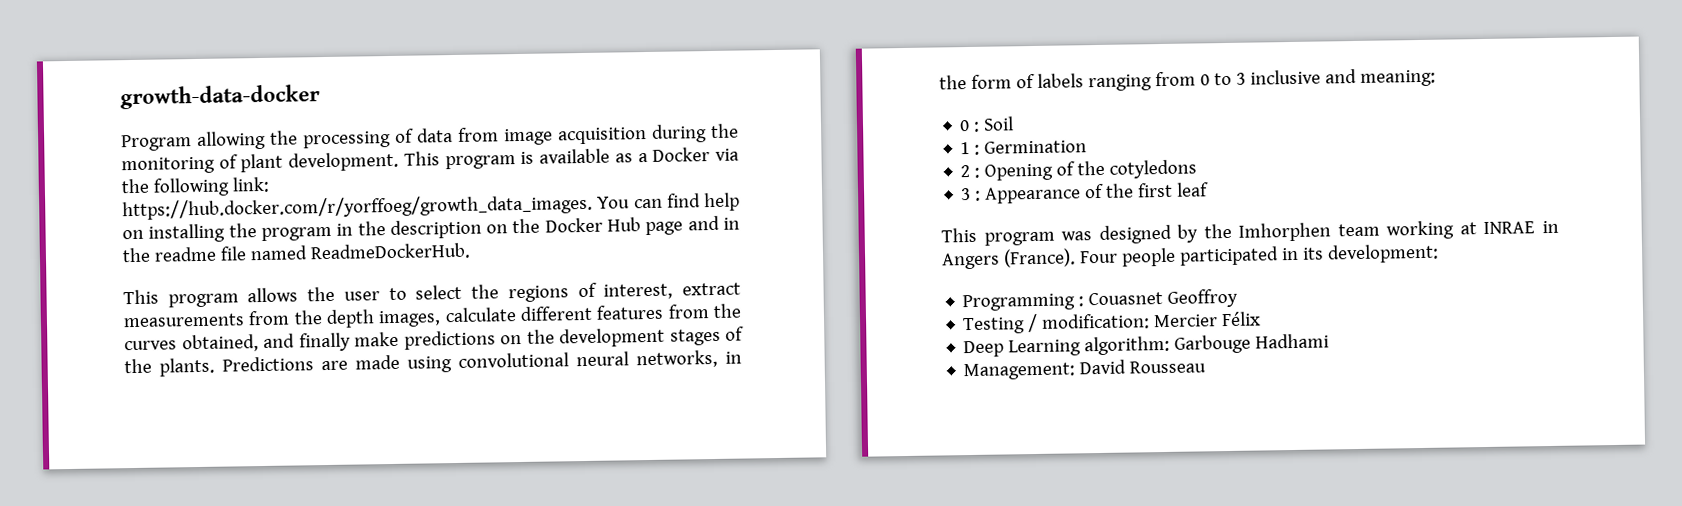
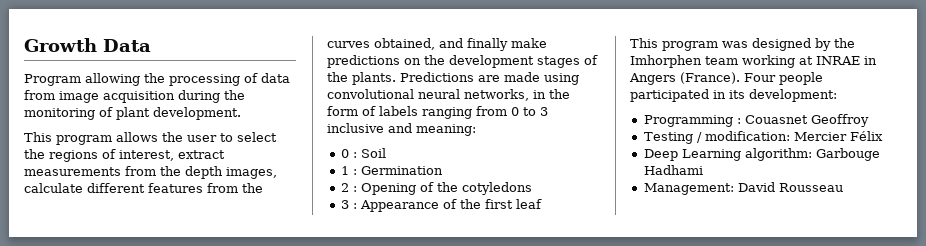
- growth-data-docker
+ Growth Data
- This program is available as a Docker via the following link: https://hub.docker.com/r/yorffoeg/growth_data_images. You can find help on installing the program in the description on the Docker Hub page and in the readme file named ReadmeDockerHub.

